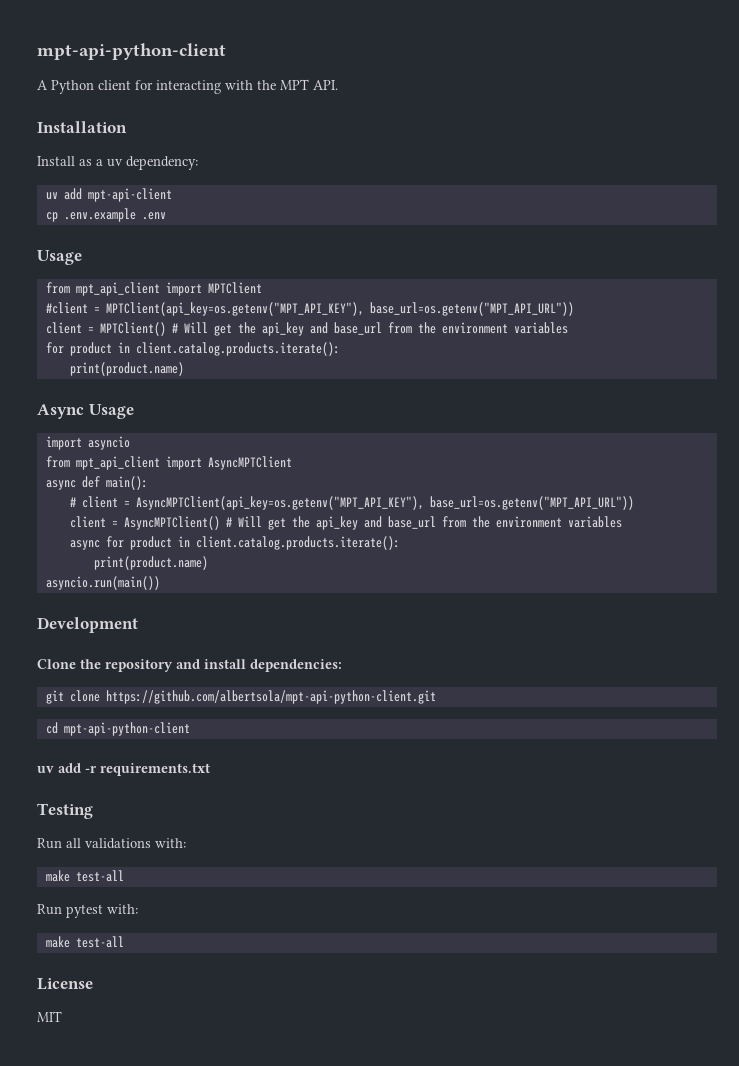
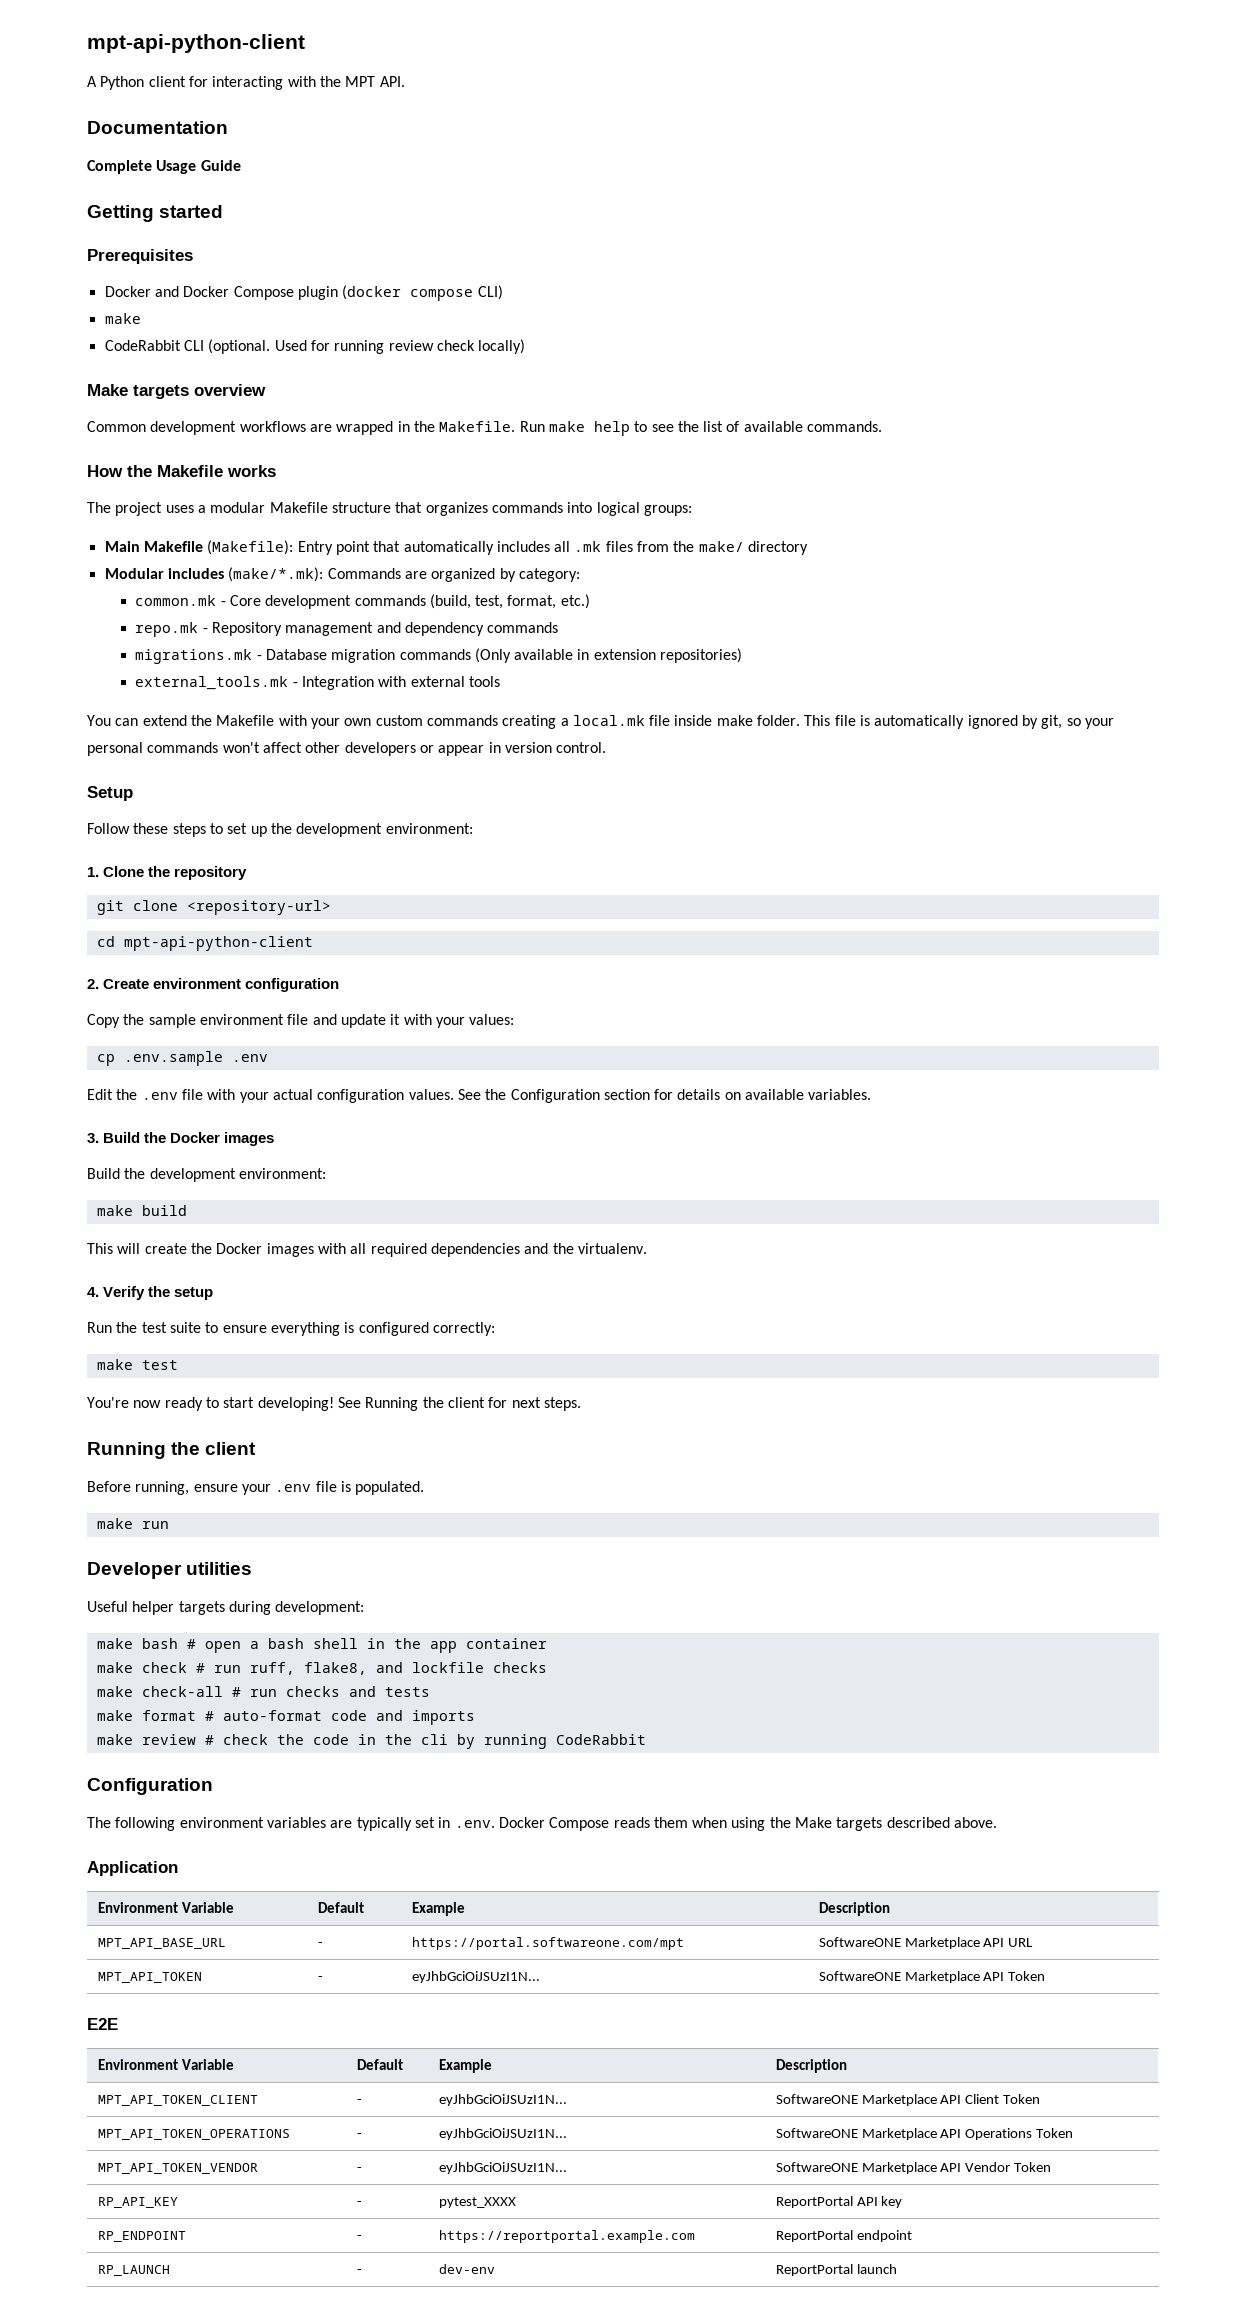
- Installation
- Install as a uv dependency:
- uv add mpt-api-client
- cp .env.example .env
- Usage
- from mpt_api_client import MPTClient
- #client = MPTClient(api_key=os.getenv("MPT_API_KEY"), base_url=os.getenv("MPT_API_URL"))
- client = MPTClient() # Will get the api_key and base_url from the environment variables
- for product in client.catalog.products.iterate():
- print(product.name)
- Async Usage
- import asyncio
- from mpt_api_client import AsyncMPTClient
- async def main():
- # client = AsyncMPTClient(api_key=os.getenv("MPT_API_KEY"), base_url=os.getenv("MPT_API_URL"))
- client = AsyncMPTClient() # Will get the api_key and base_url from the environment variables
- async for product in client.catalog.products.iterate():
- print(product.name)
- asyncio.run(main())
- Development
- Clone the repository and install dependencies:
+ Documentation
+ Complete Usage Guide
+ Getting started
+ Prerequisites
+ Docker and Docker Compose plugin (docker compose CLI)
+ make
+ CodeRabbit CLI (optional. Used for running review check locally)
+ Make targets overview
+ Common development workflows are wrapped in the Makefile. Run make help to see the list of available commands.
+ How the Makefile works
+ The project uses a modular Makefile structure that organizes commands into logical groups:
+ Main Makefile (Makefile): Entry point that automatically includes all .mk files from the make/ directory
+ Modular includes (make/*.mk): Commands are organized by category:
+ common.mk - Core development commands (build, test, format, etc.)
+ repo.mk - Repository management and dependency commands
+ migrations.mk - Database migration commands (Only available in extension repositories)
+ external_tools.mk - Integration with external tools
+ You can extend the Makefile with your own custom commands creating a local.mk file inside make folder. This file is automatically ignored by git, so your personal commands won't affect other developers or appear in version control.
+ Setup
+ Follow these steps to set up the development environment:
+ 1. Clone the repository
- git clone https://github.com/albertsola/mpt-api-python-client.git
+ git clone <repository-url>
- uv add -r requirements.txt
- Testing
- Run all validations with:
- make test-all
- Run pytest with:
- make test-all
- License
- MIT
+ 2. Create environment configuration
+ Copy the sample environment file and update it with your values:
+ cp .env.sample .env
+ Edit the .env file with your actual configuration values. See the Configuration section for details on available variables.
+ 3. Build the Docker images
+ Build the development environment:
+ make build
+ This will create the Docker images with all required dependencies and the virtualenv.
+ 4. Verify the setup
+ Run the test suite to ensure everything is configured correctly:
+ make test
+ You're now ready to start developing! See Running the client for next steps.
+ Running the client
+ Before running, ensure your .env file is populated.
+ make run
+ Developer utilities
+ Useful helper targets during development:
+ make bash # open a bash shell in the app container
+ make check # run ruff, flake8, and lockfile checks
+ make check-all # run checks and tests
+ make format # auto-format code and imports
+ make review # check the code in the cli by running CodeRabbit
+ Configuration
+ The following environment variables are typically set in .env. Docker Compose reads them when using the Make targets described above.
+ Application
+ Environment Variable | Default | Example | Description
+ MPT_API_BASE_URL | - | https://portal.softwareone.com/mpt | SoftwareONE Marketplace API URL
+ MPT_API_TOKEN | - | eyJhbGciOiJSUzI1N... | SoftwareONE Marketplace API Token
+ E2E
+ Environment Variable | Default | Example | Description
+ MPT_API_TOKEN_CLIENT | - | eyJhbGciOiJSUzI1N... | SoftwareONE Marketplace API Client Token
+ MPT_API_TOKEN_OPERATIONS | - | eyJhbGciOiJSUzI1N... | SoftwareONE Marketplace API Operations Token
+ MPT_API_TOKEN_VENDOR | - | eyJhbGciOiJSUzI1N... | SoftwareONE Marketplace API Vendor Token
+ RP_API_KEY | - | pytest_XXXX | ReportPortal API key
+ RP_ENDPOINT | - | https://reportportal.example.com | ReportPortal endpoint
+ RP_LAUNCH | - | dev-env | ReportPortal launch

